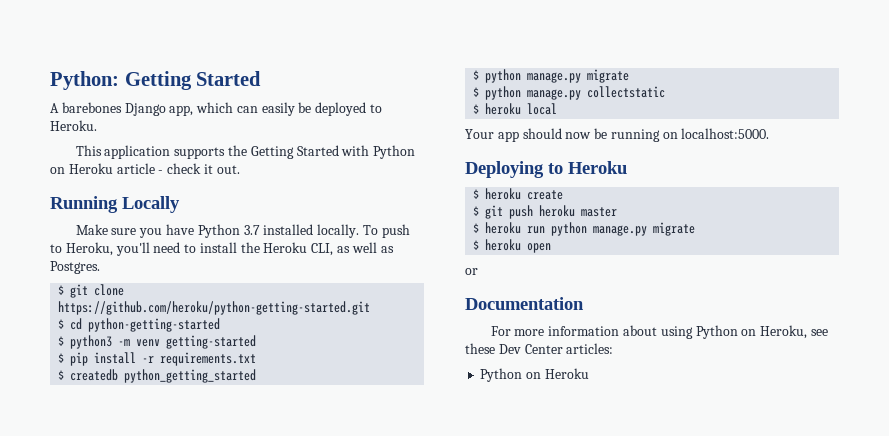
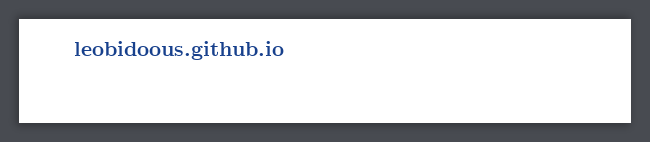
- Python: Getting Started
- A barebones Django app, which can easily be deployed to Heroku.
- This application supports the Getting Started with Python on Heroku article - check it out.
- Running Locally
- Make sure you have Python 3.7 installed locally. To push to Heroku, you'll need to install the Heroku CLI, as well as Postgres.
- $ git clone https://github.com/heroku/python-getting-started.git
- $ cd python-getting-started
- $ python3 -m venv getting-started
- $ pip install -r requirements.txt
- $ createdb python_getting_started
- $ python manage.py migrate
- $ python manage.py collectstatic
- $ heroku local
- Your app should now be running on localhost:5000.
- Deploying to Heroku
- $ heroku create
- $ git push heroku master
- $ heroku run python manage.py migrate
- $ heroku open
- or
- Documentation
- For more information about using Python on Heroku, see these Dev Center articles:
- Python on Heroku
+ leobidoous.github.io

